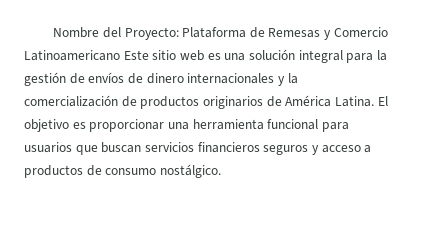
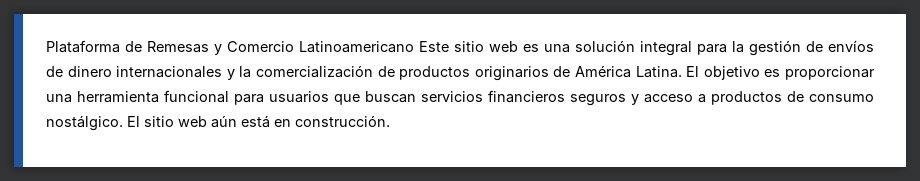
- Nombre del Proyecto: Plataforma de Remesas y Comercio Latinoamericano Este sitio web es una solución integral para la gestión de envíos de dinero internacionales y la comercialización de productos originarios de América Latina.
+ Plataforma de Remesas y Comercio Latinoamericano Este sitio web es una solución integral para la gestión de envíos de dinero internacionales y la comercialización de productos originarios de América Latina.
+ El sitio web aún está en construcción.

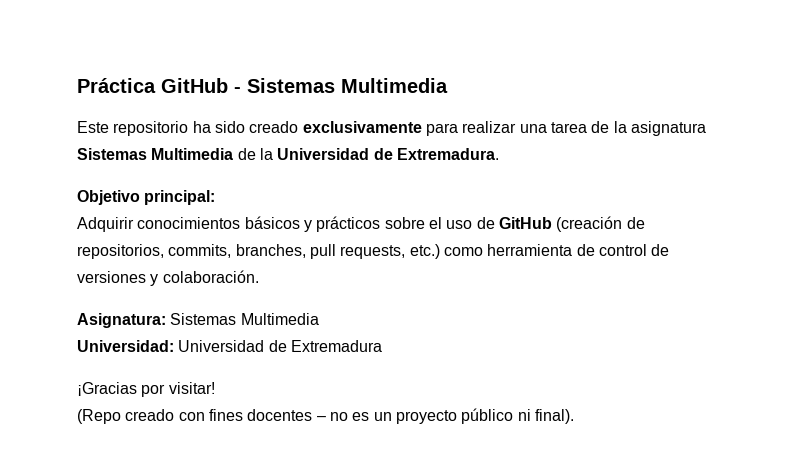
- Plataforma de Remesas y Comercio Latinoamericano Este sitio web es una solución integral para la gestión de envíos de dinero internacionales y la comercialización de productos originarios de América Latina. El objetivo es proporcionar una herramienta funcional para usuarios que buscan servicios financieros seguros y acceso a productos de consumo nostálgico. El sitio web aún está en construcción.
+ Práctica GitHub - Sistemas Multimedia
+ Este repositorio ha sido creado exclusivamente para realizar una tarea de la asignatura Sistemas Multimedia de la Universidad de Extremadura.
+ Objetivo principal:
+ Adquirir conocimientos básicos y prácticos sobre el uso de GitHub (creación de repositorios, commits, branches, pull requests, etc.) como herramienta de control de versiones y colaboración.
+ Asignatura: Sistemas Multimedia
+ Universidad: Universidad de Extremadura
+ ¡Gracias por visitar!
+ (Repo creado con fines docentes – no es un proyecto público ni final).

